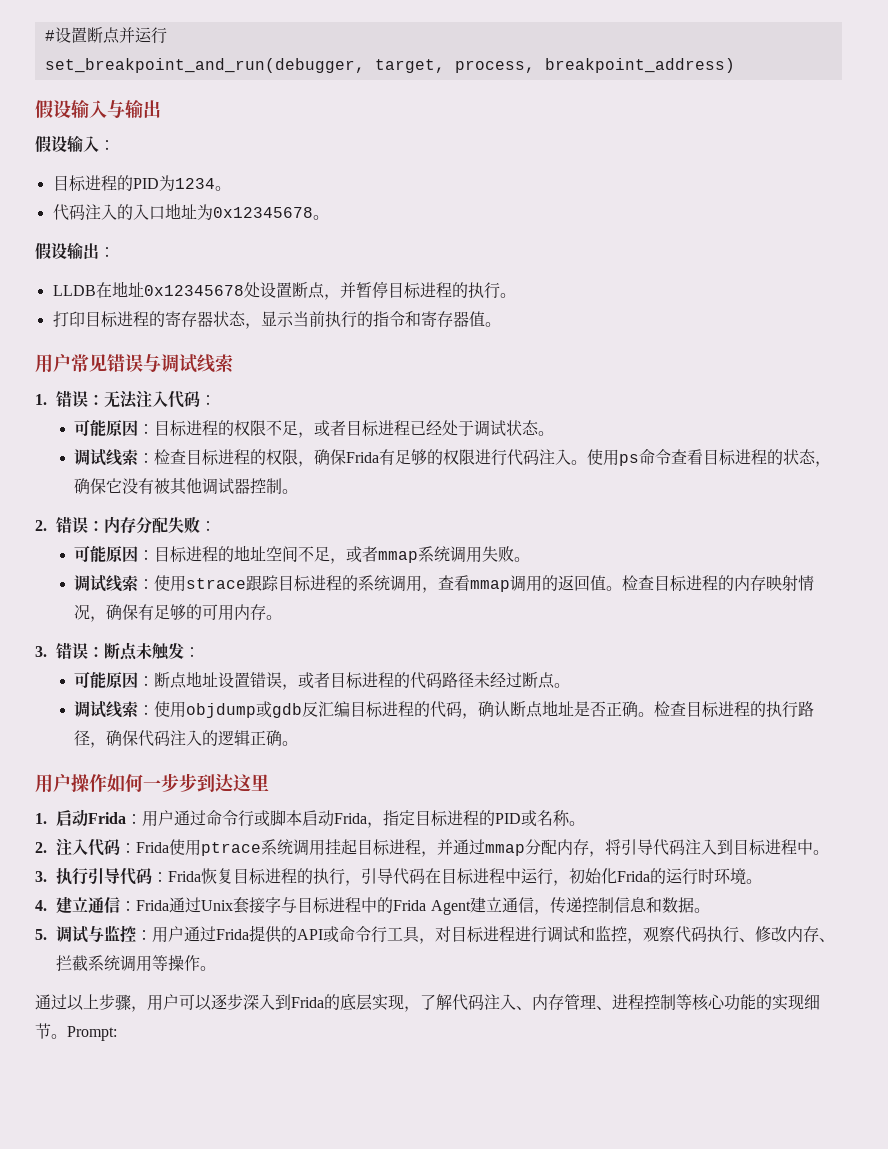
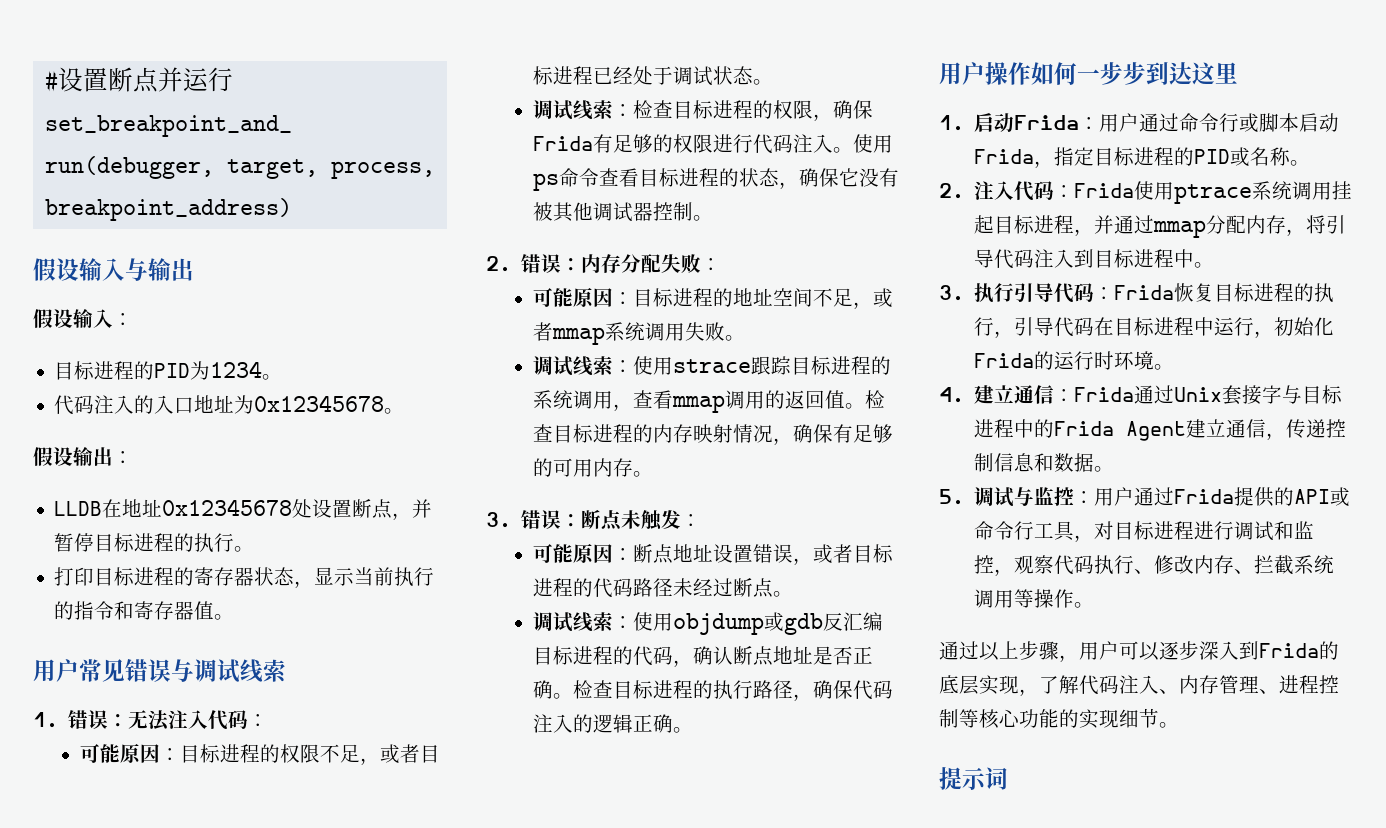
- 通过以上步骤，用户可以逐步深入到Frida的底层实现，了解代码注入、内存管理、进程控制等核心功能的实现细节。Prompt:
+ 通过以上步骤，用户可以逐步深入到Frida的底层实现，了解代码注入、内存管理、进程控制等核心功能的实现细节。
+ 提示词

